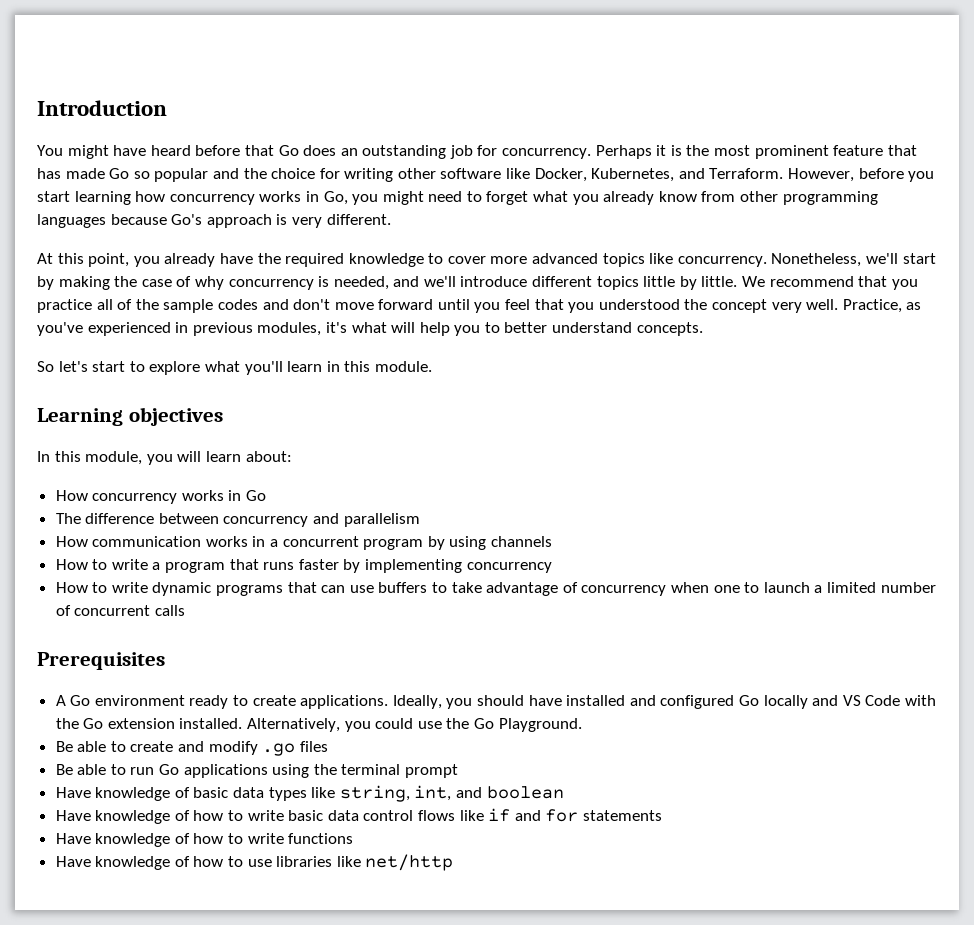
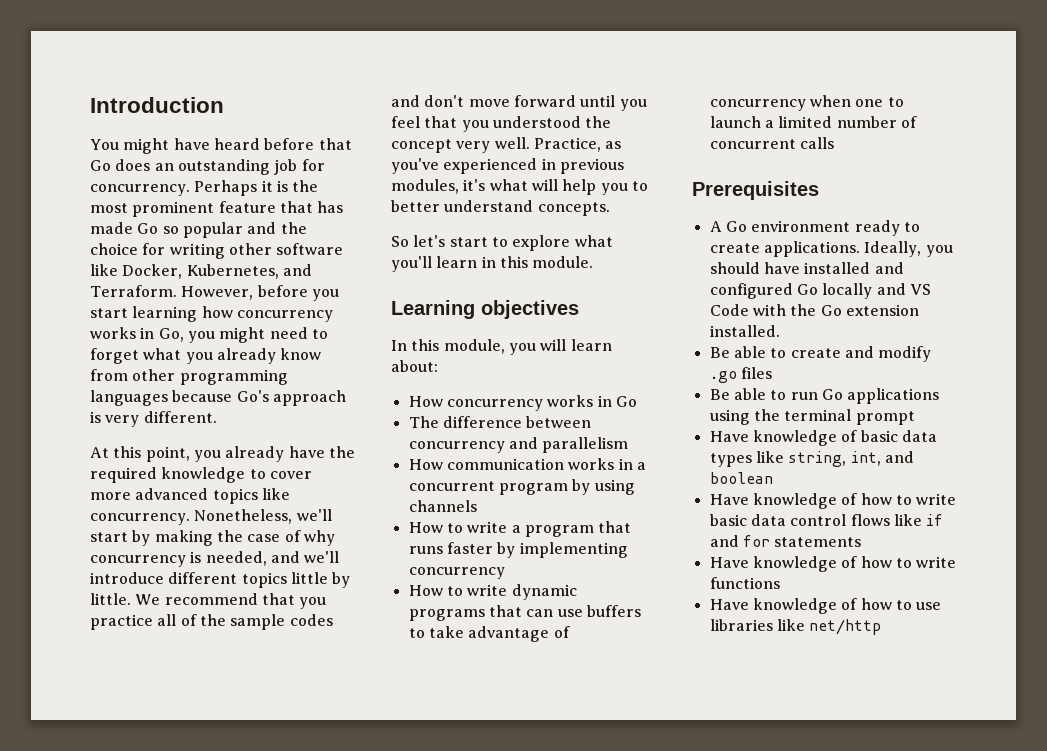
- Alternatively, you could use the Go Playground.

